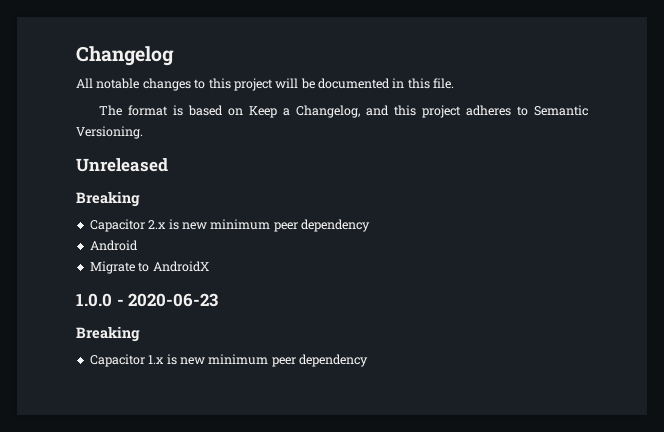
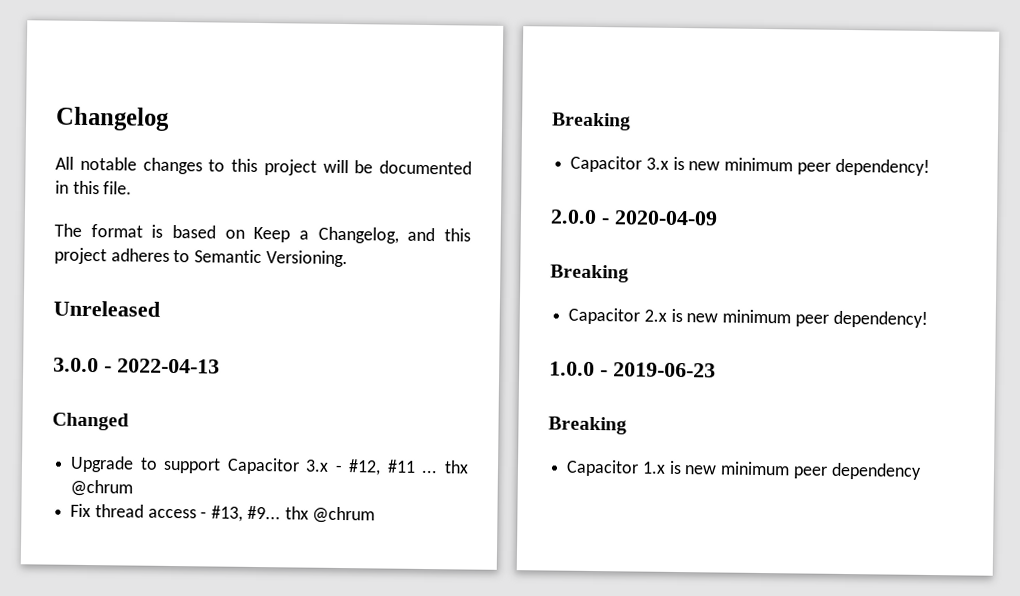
+ 3.0.0 - 2022-04-13
+ Changed
+ Upgrade to support Capacitor 3.x - #12, #11 ... thx @chrum
+ Fix thread access - #13, #9... thx @chrum
+ Breaking
+ Capacitor 3.x is new minimum peer dependency!
+ 2.0.0 - 2020-04-09
- Capacitor 2.x is new minimum peer dependency
- Android
- Migrate to AndroidX
+ Capacitor 2.x is new minimum peer dependency!
- 1.0.0 - 2020-06-23
+ 1.0.0 - 2019-06-23

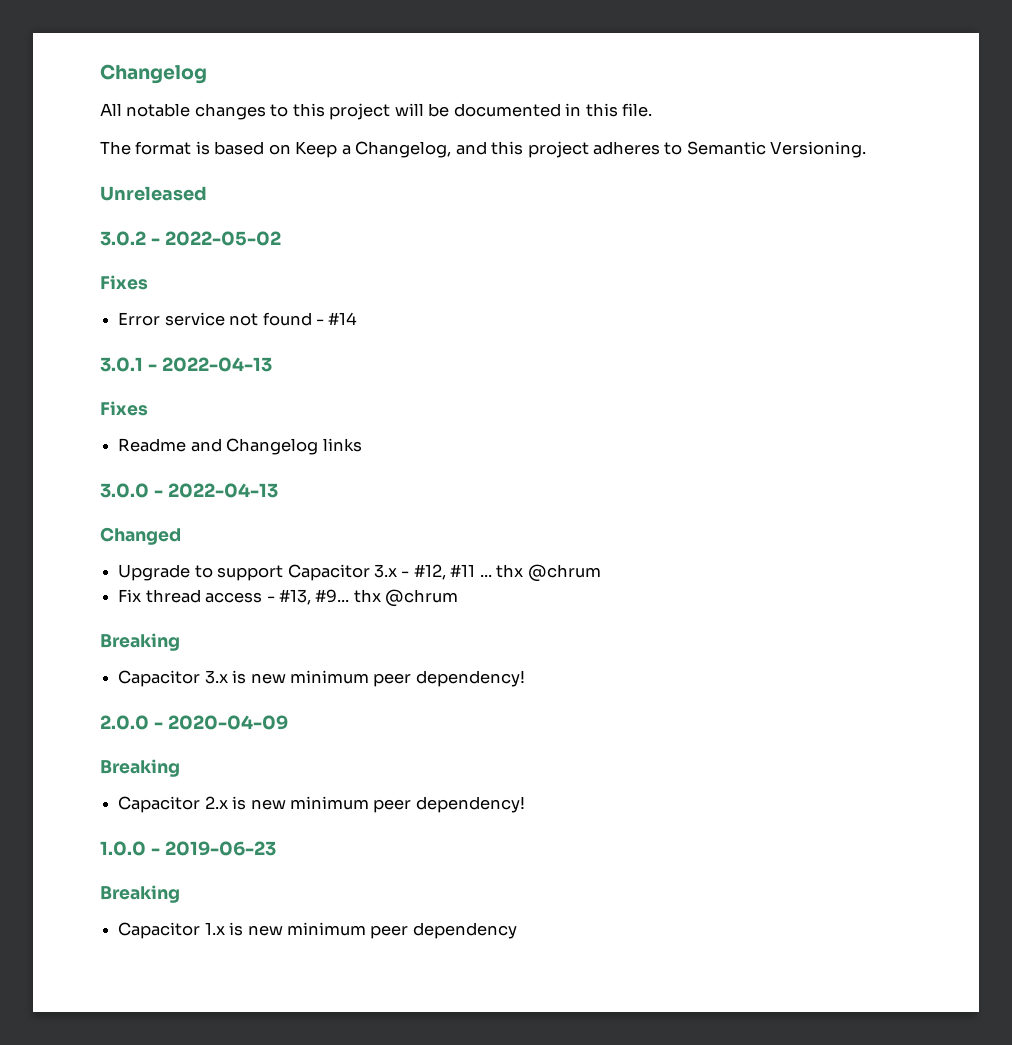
+ 3.0.2 - 2022-05-02
+ Fixes
+ Error service not found - #14
+ 3.0.1 - 2022-04-13
+ Fixes
+ Readme and Changelog links

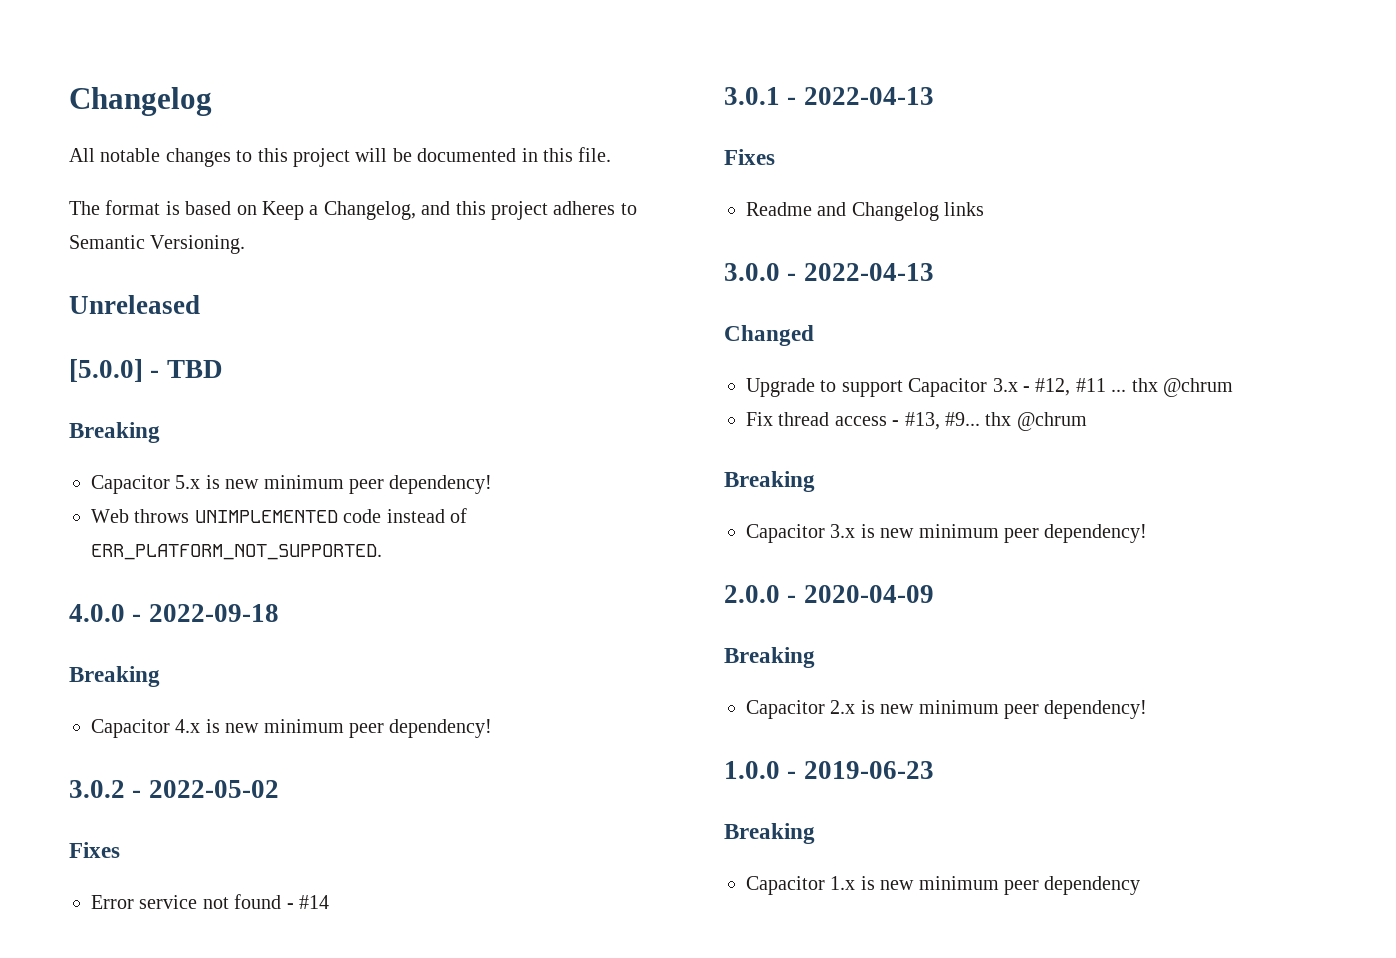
+ [5.0.0] - TBD
+ Breaking
+ Capacitor 5.x is new minimum peer dependency!
+ Web throws UNIMPLEMENTED code instead of ERR_PLATFORM_NOT_SUPPORTED.
+ 4.0.0 - 2022-09-18
+ Breaking
+ Capacitor 4.x is new minimum peer dependency!

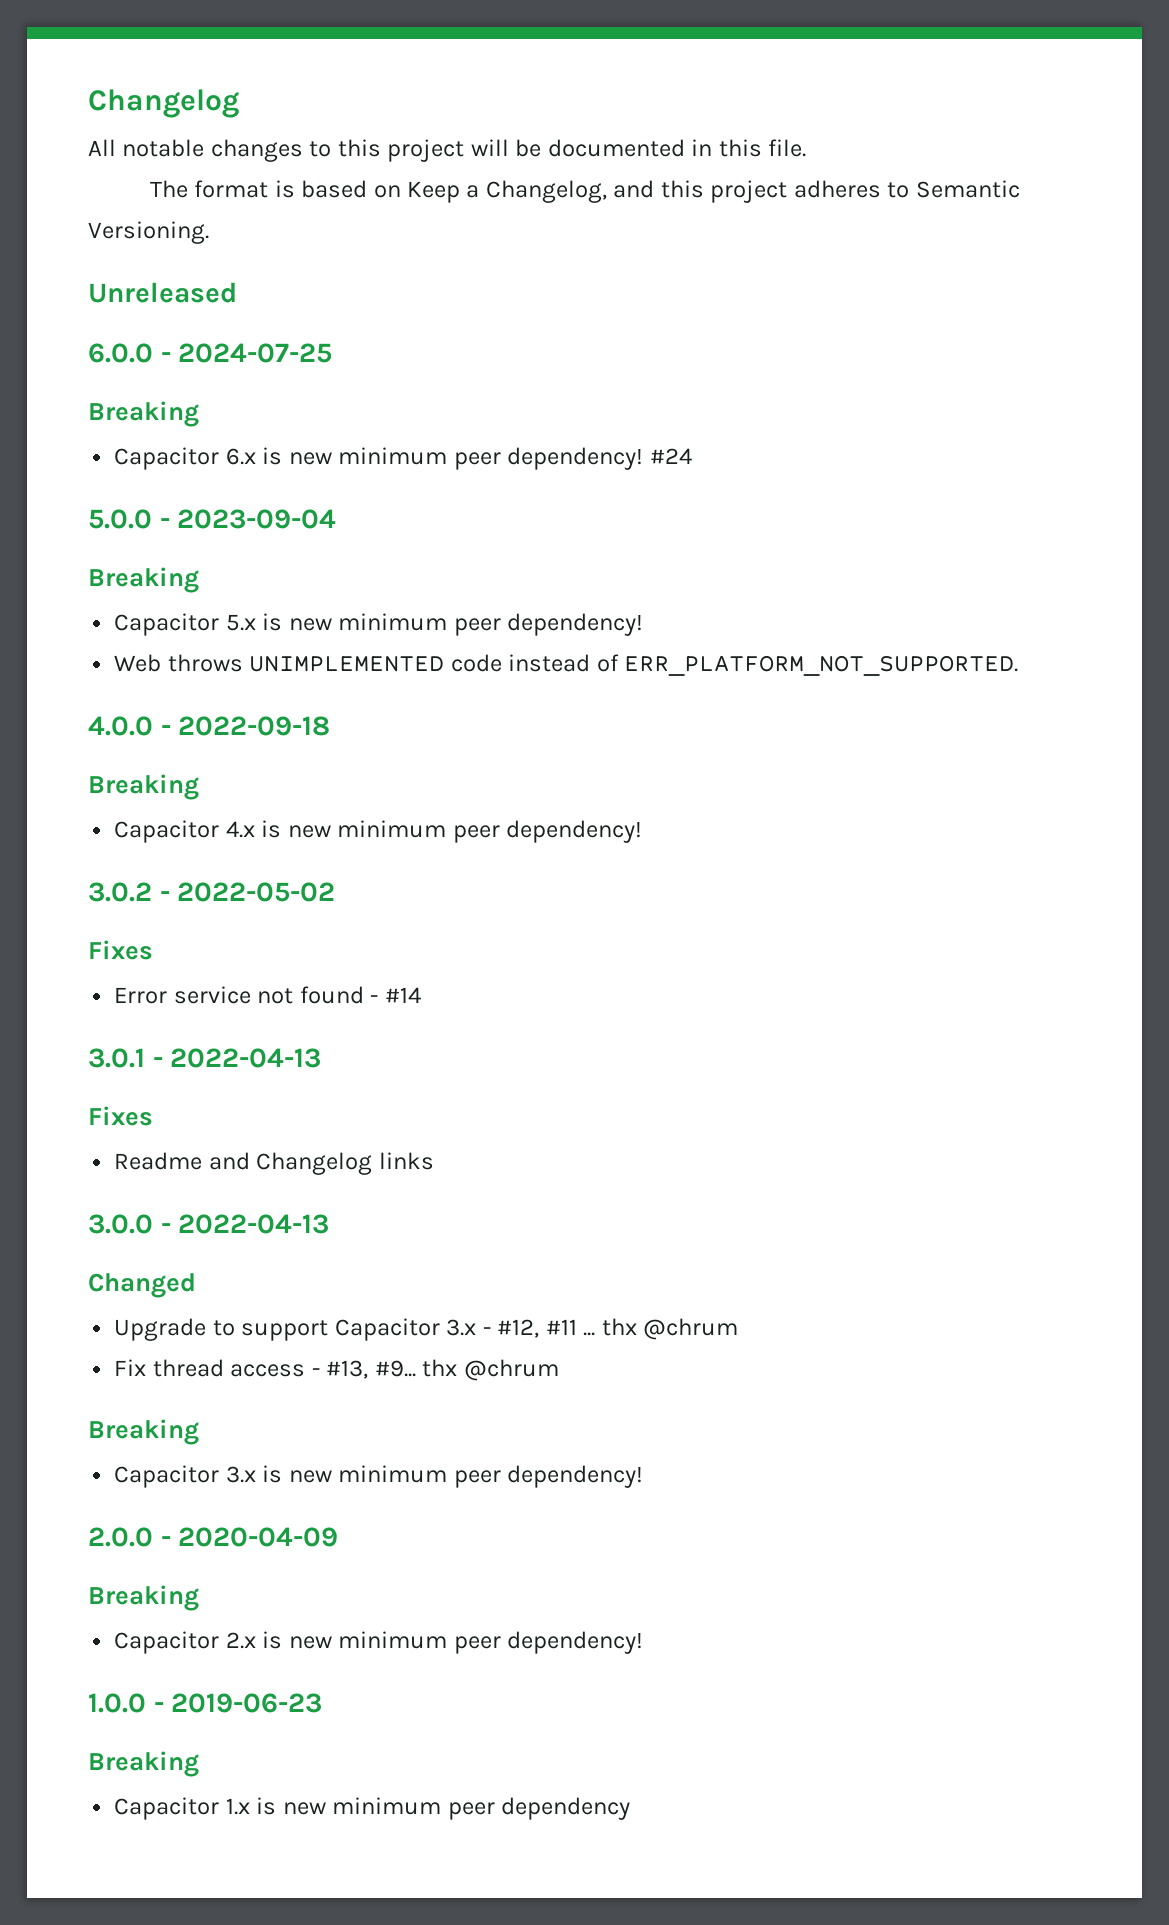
- [5.0.0] - TBD
+ 6.0.0 - 2024-07-25
+ Breaking
+ Capacitor 6.x is new minimum peer dependency! #24
+ 5.0.0 - 2023-09-04

